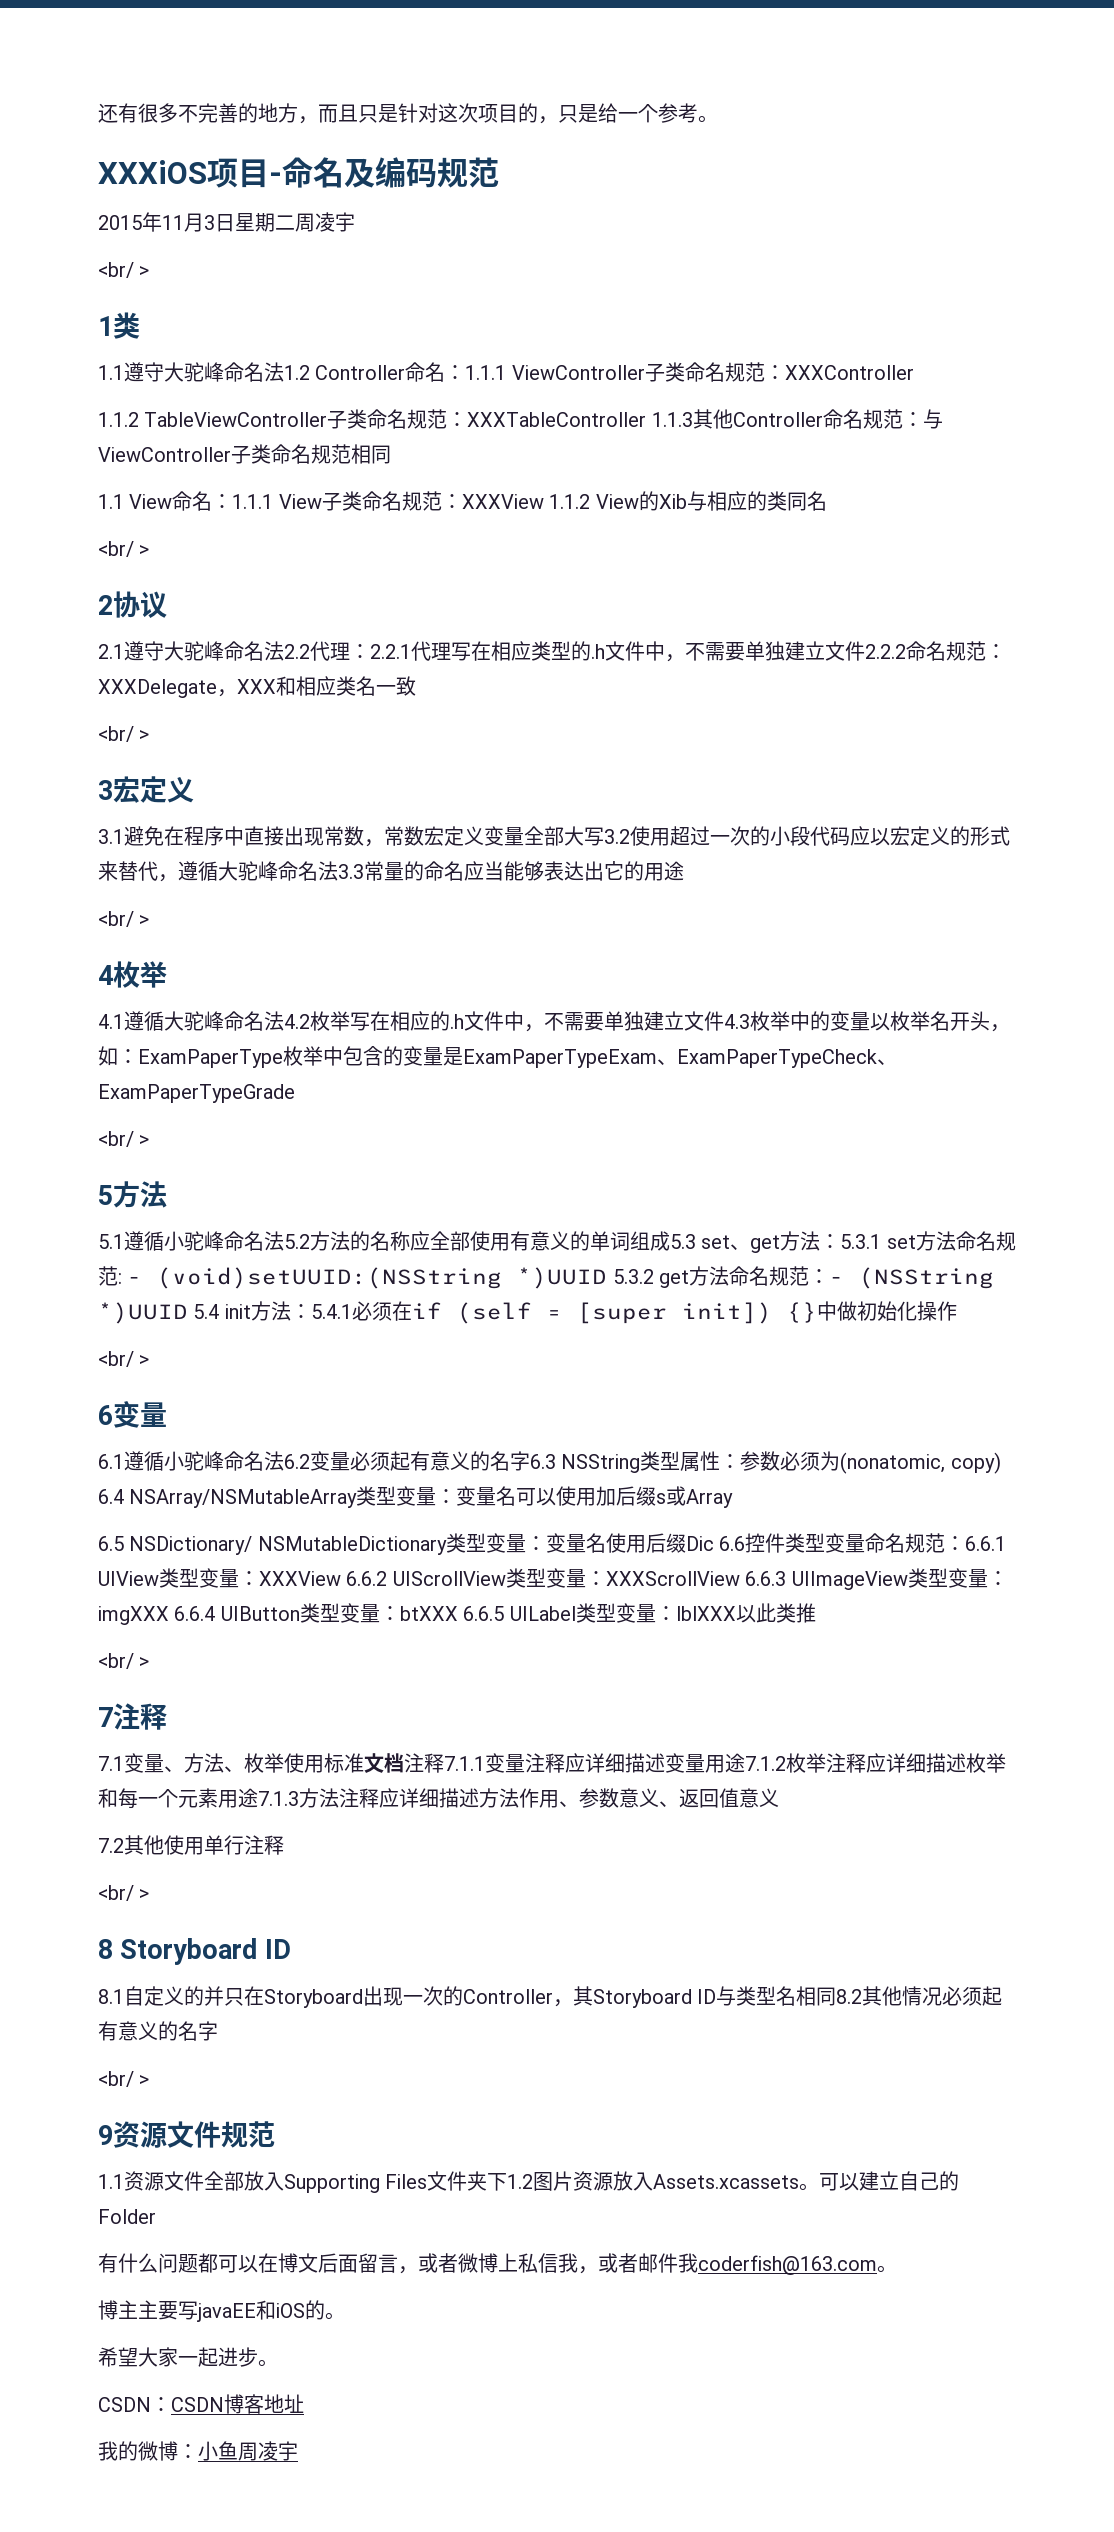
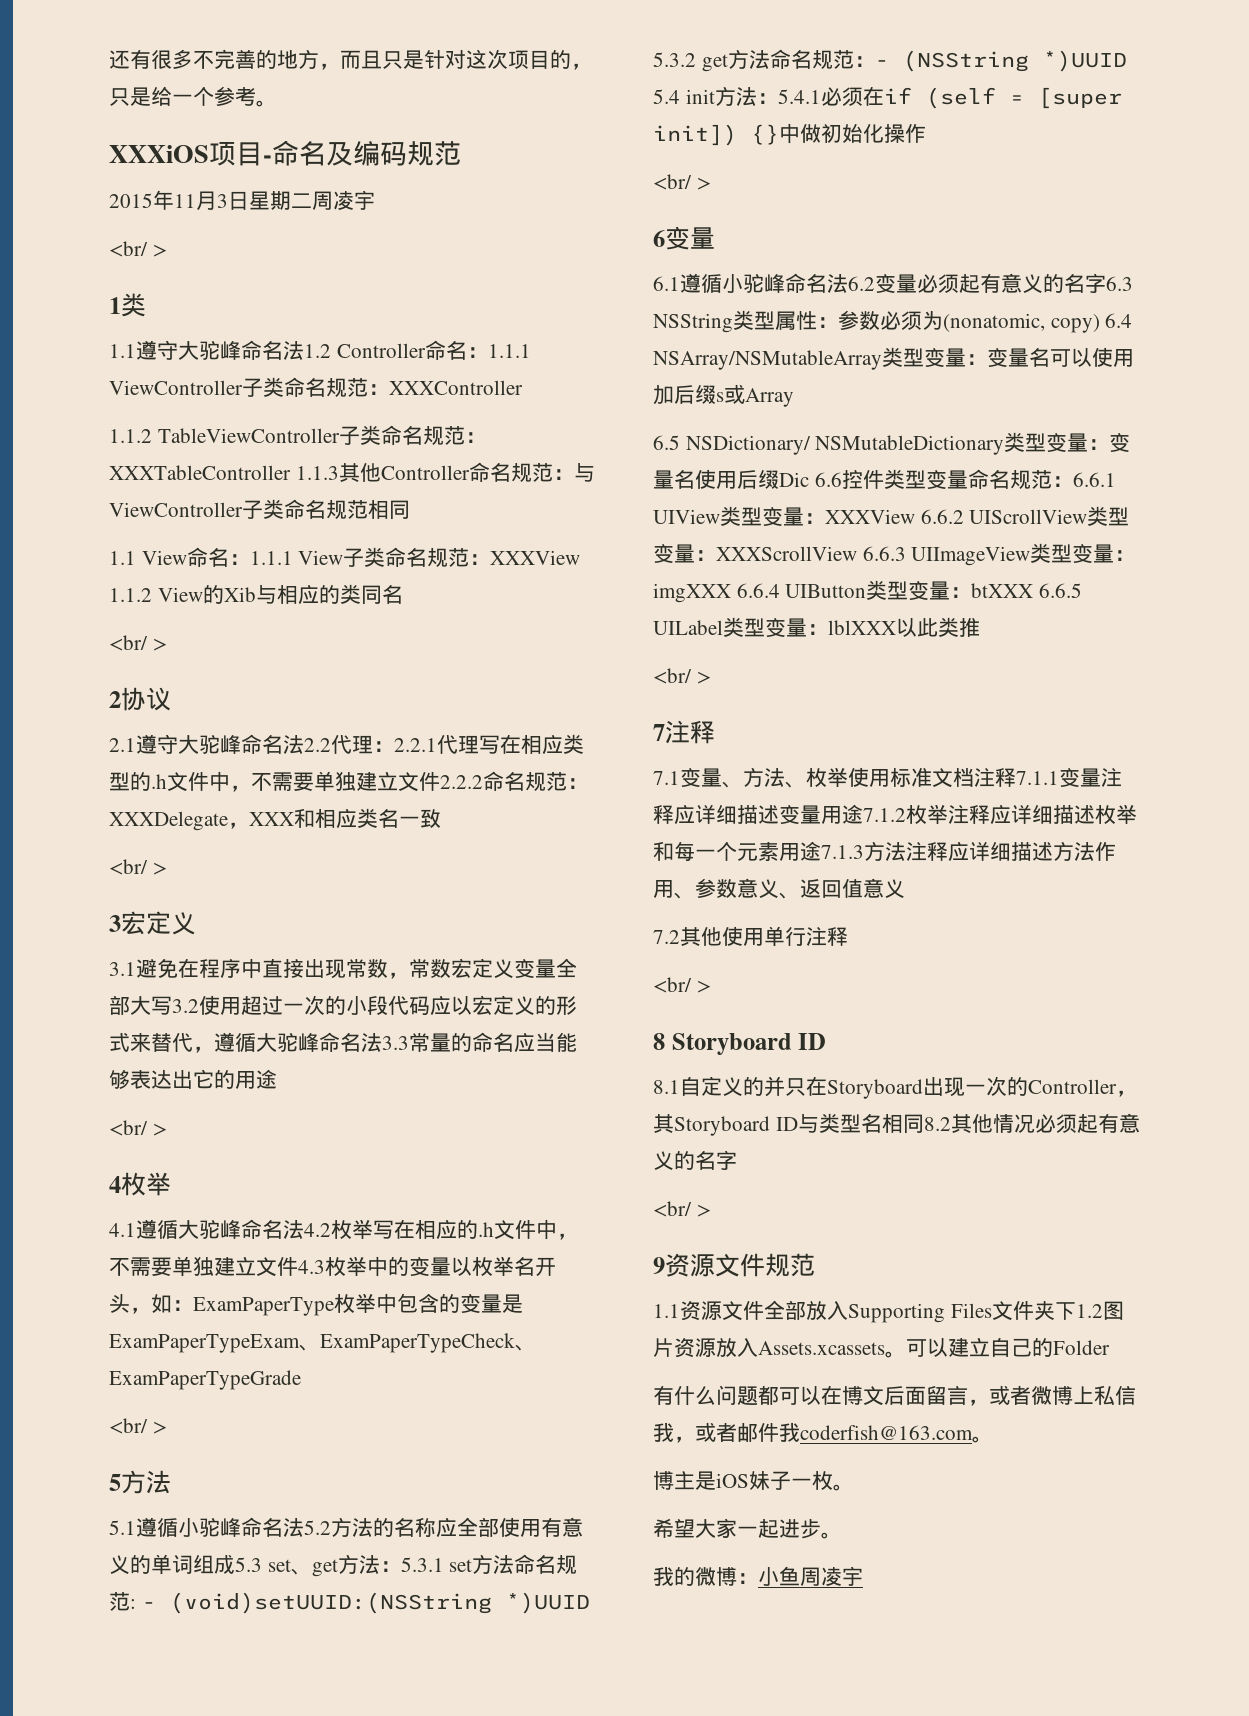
- 博主主要写javaEE和iOS的。
+ 博主是iOS妹子一枚。
- CSDN：CSDN博客地址

